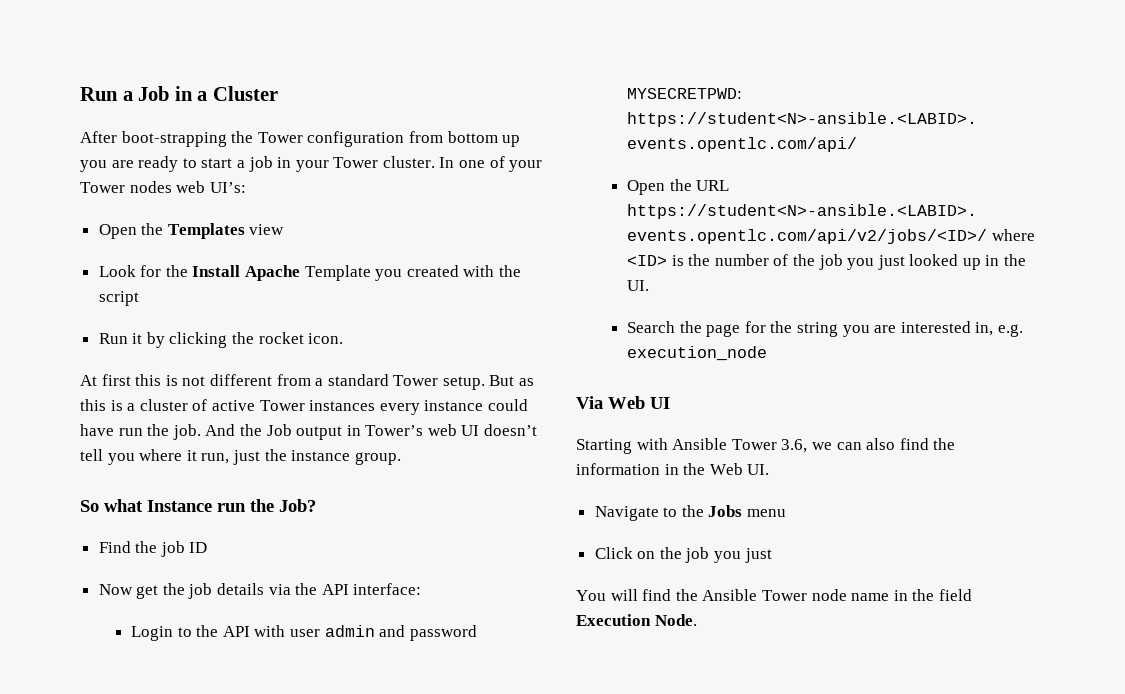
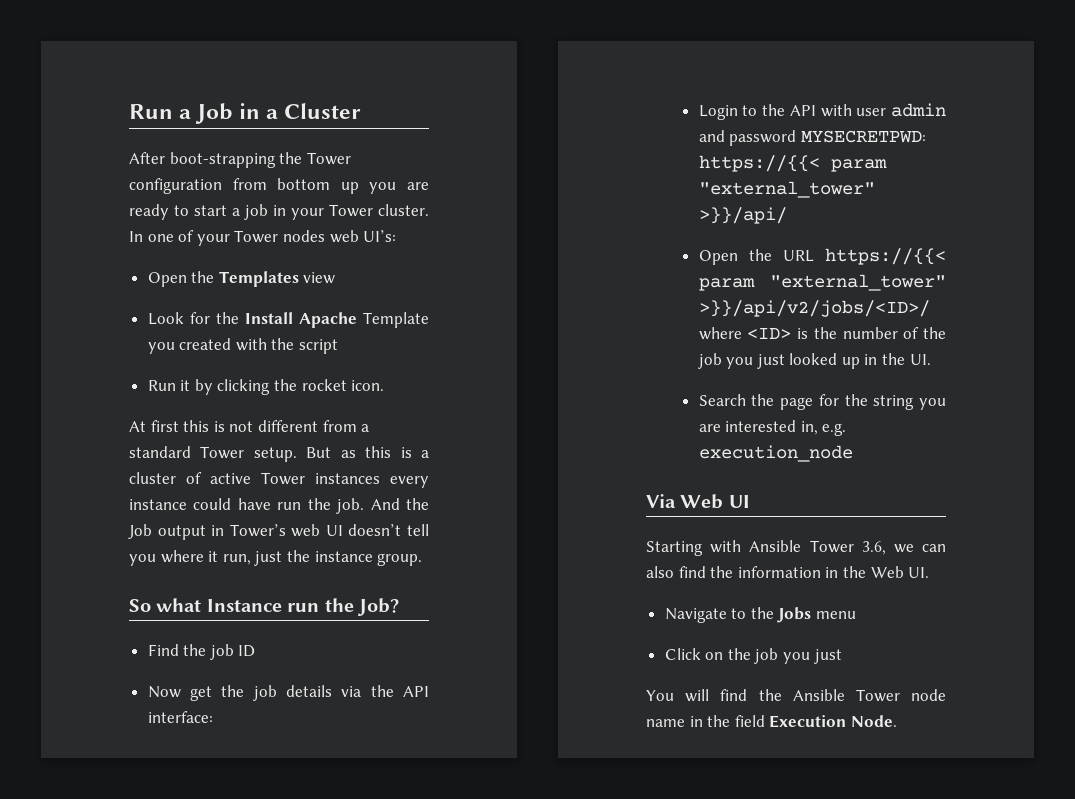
- Login to the API with user admin and password MYSECRETPWD: https://student<N>-ansible.<LABID>. events.opentlc.com/api/
+ Login to the API with user admin and password MYSECRETPWD: https://{{< param "external_tower" >}}/api/
- Open the URL https://student<N>-ansible.<LABID>. events.opentlc.com/api/v2/jobs/<ID>/ where <ID> is the number of the job you just looked up in the UI.
+ Open the URL https://{{< param "external_tower" >}}/api/v2/jobs/<ID>/ where <ID> is the number of the job you just looked up in the UI.

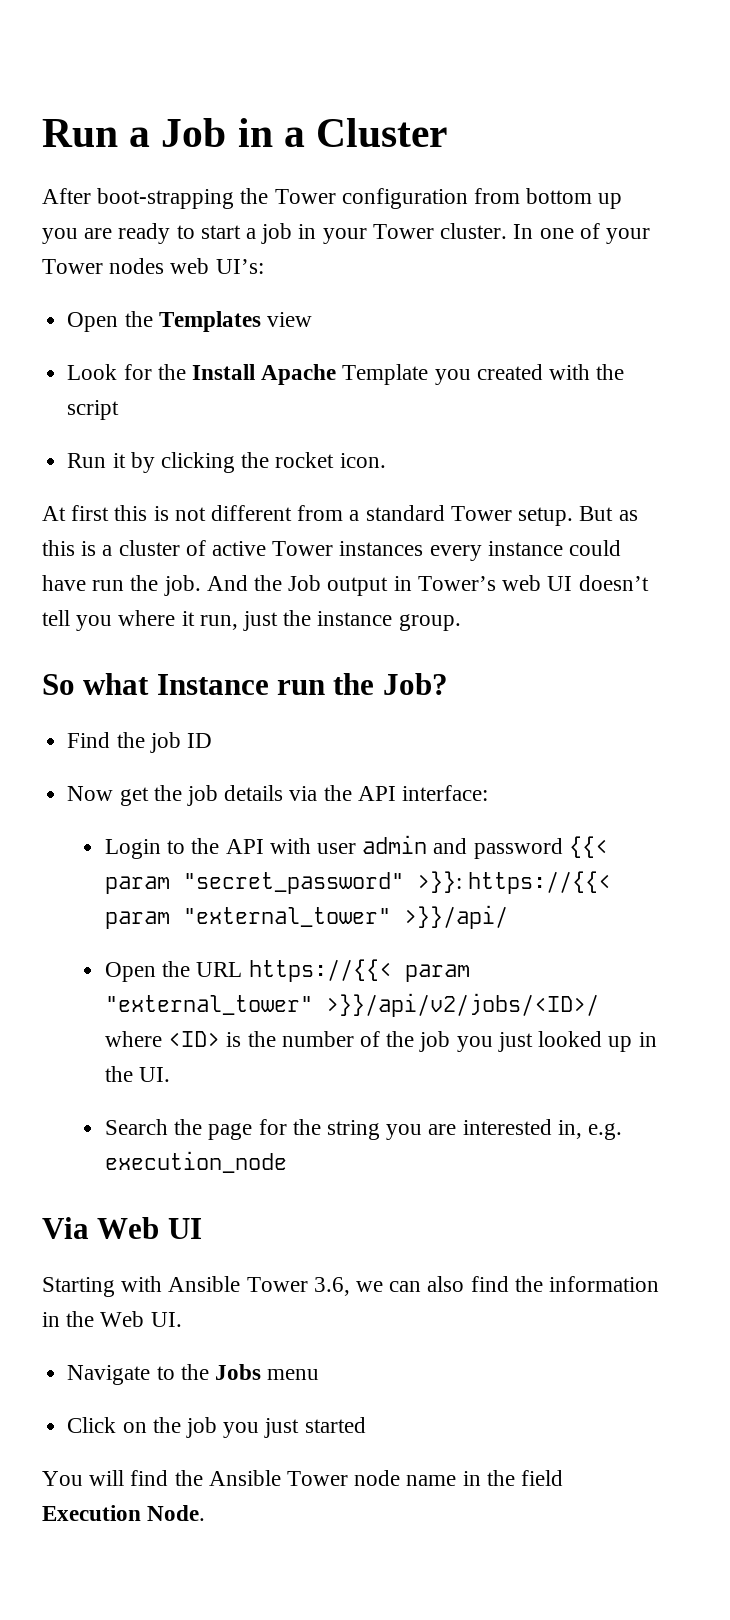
- Login to the API with user admin and password MYSECRETPWD: https://{{< param "external_tower" >}}/api/
+ Login to the API with user admin and password {{< param "secret_password" >}}: https://{{< param "external_tower" >}}/api/
- Click on the job you just
+ Click on the job you just started

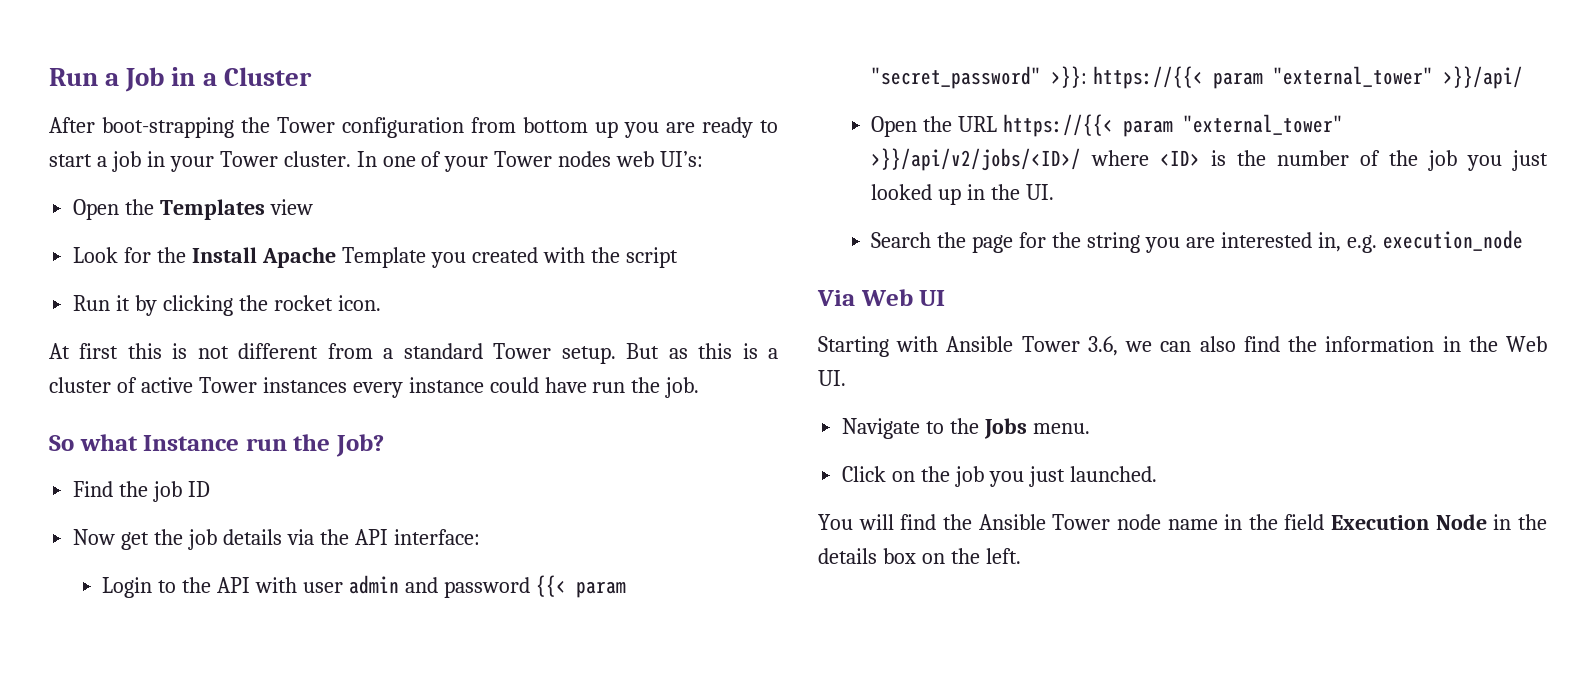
- And the Job output in Tower’s web UI doesn’t tell you where it run, just the instance group.
- Navigate to the Jobs menu
+ Navigate to the Jobs menu.
- Click on the job you just started
+ Click on the job you just launched.
- You will find the Ansible Tower node name in the field Execution Node.
+ You will find the Ansible Tower node name in the field Execution Node in the details box on the left.

